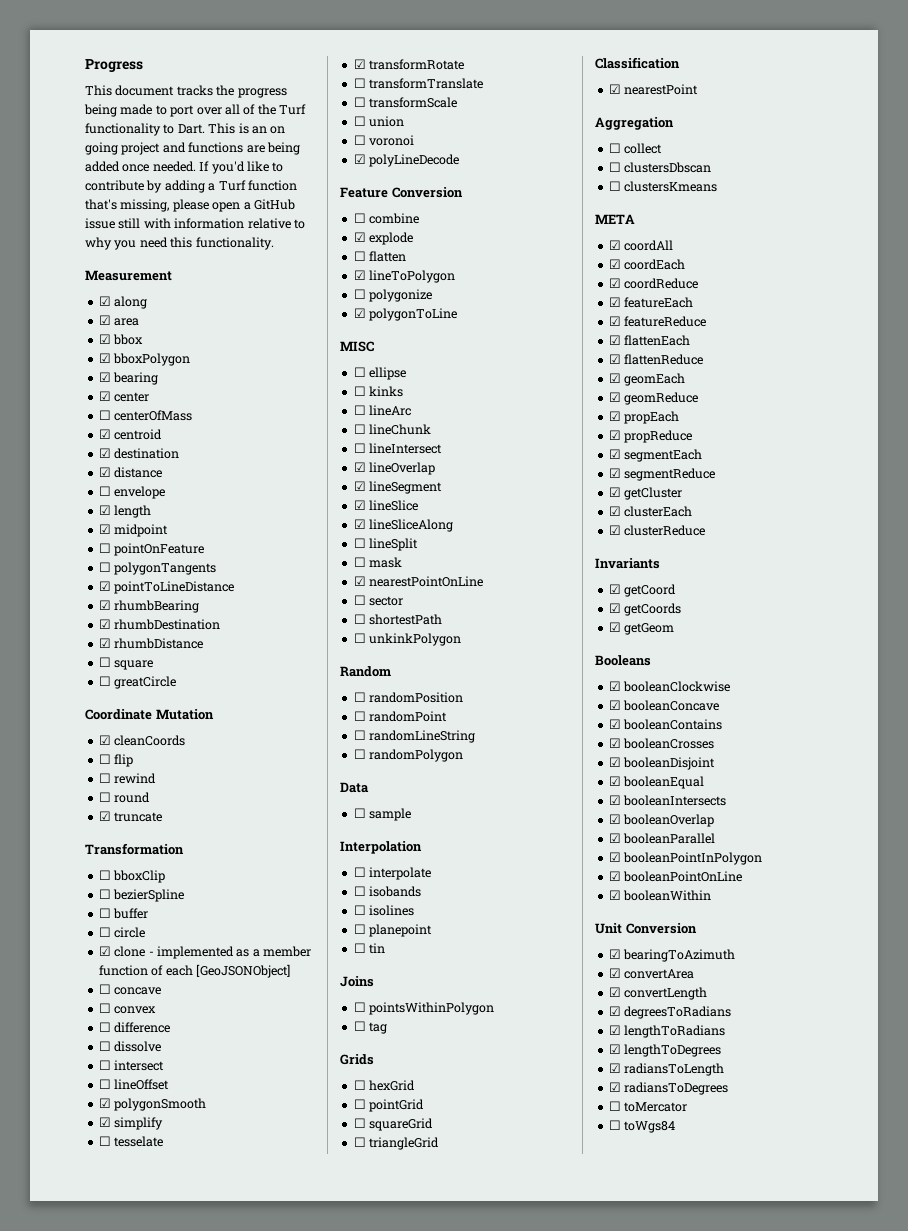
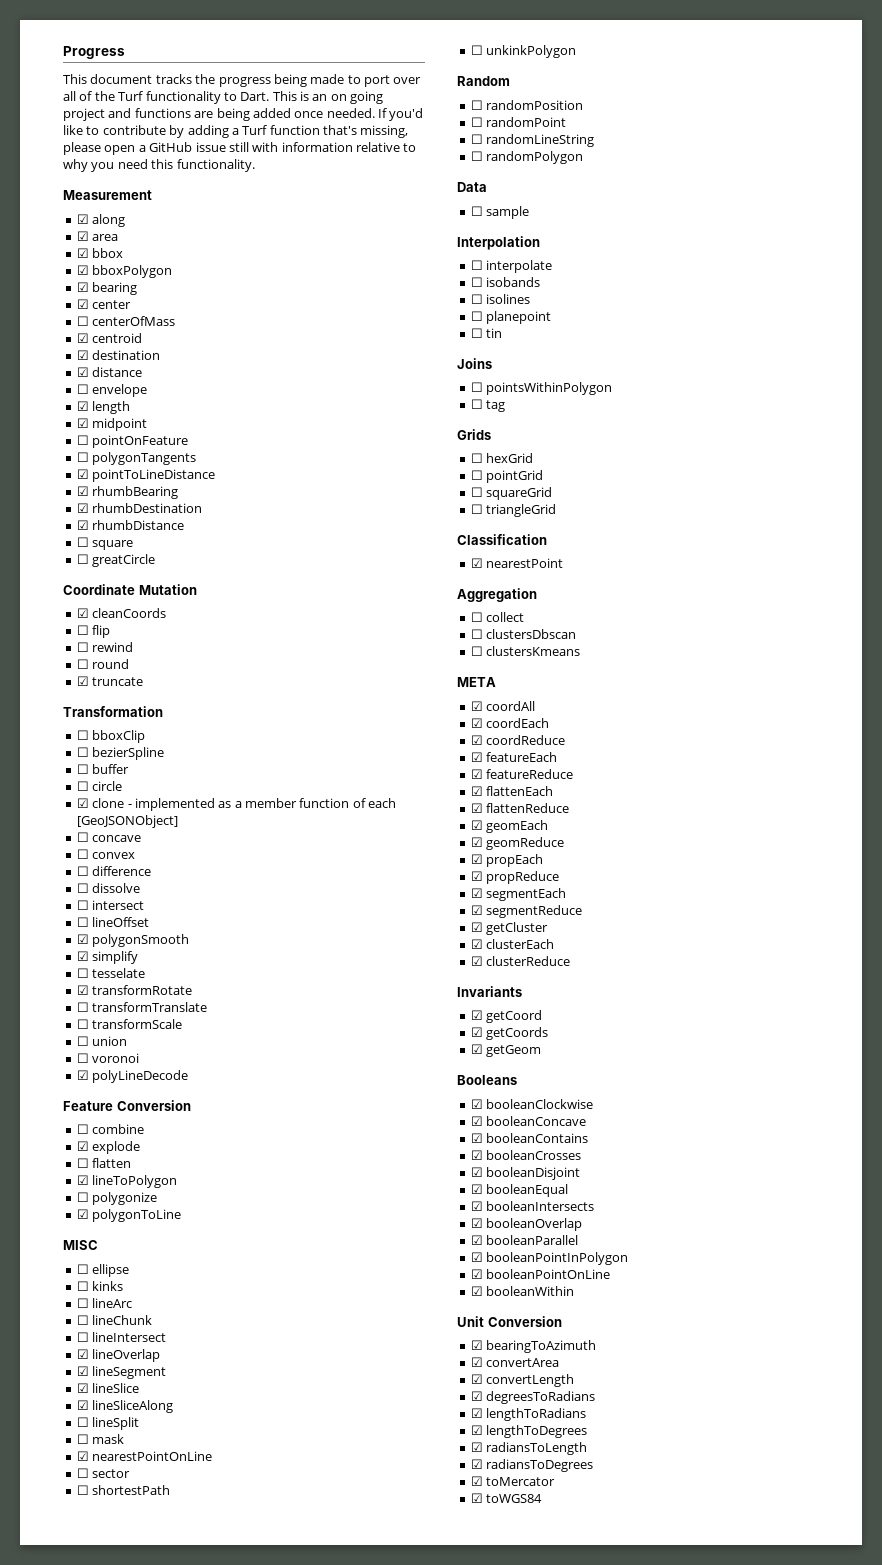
- ☐ toMercator
+ ☑ toMercator
- ☐ toWgs84
+ ☑ toWGS84

